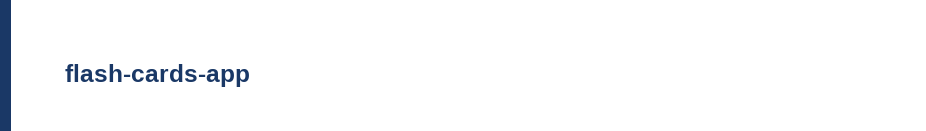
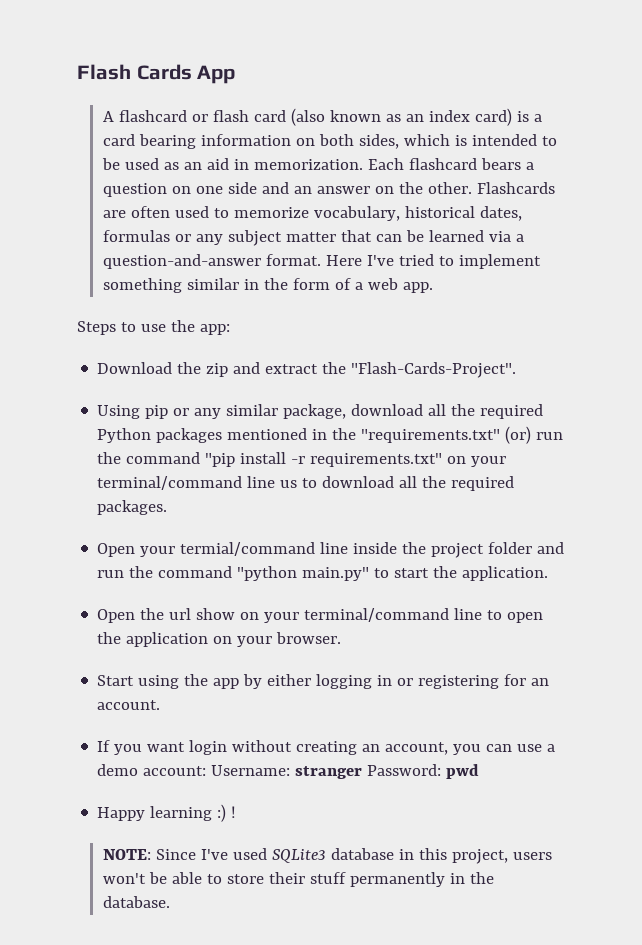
- flash-cards-app
+ Flash Cards App
+ A flashcard or flash card (also known as an index card) is a card bearing information on both sides, which is intended to be used as an aid in memorization. Each flashcard bears a question on one side and an answer on the other. Flashcards are often used to memorize vocabulary, historical dates, formulas or any subject matter that can be learned via a question-and-answer format. Here I've tried to implement something similar in the form of a web app.
+ Steps to use the app:
+ Download the zip and extract the "Flash-Cards-Project".
+ Using pip or any similar package, download all the required Python packages mentioned in the "requirements.txt" (or) run the command "pip install -r requirements.txt" on your terminal/command line us to download all the required packages.
+ Open your termial/command line inside the project folder and run the command "python main.py" to start the application.
+ Open the url show on your terminal/command line to open the application on your browser.
+ Start using the app by either logging in or registering for an account.
+ If you want login without creating an account, you can use a demo account: Username: stranger Password: pwd
+ Happy learning :) !
+ NOTE: Since I've used SQLite3 database in this project, users won't be able to store their stuff permanently in the database.

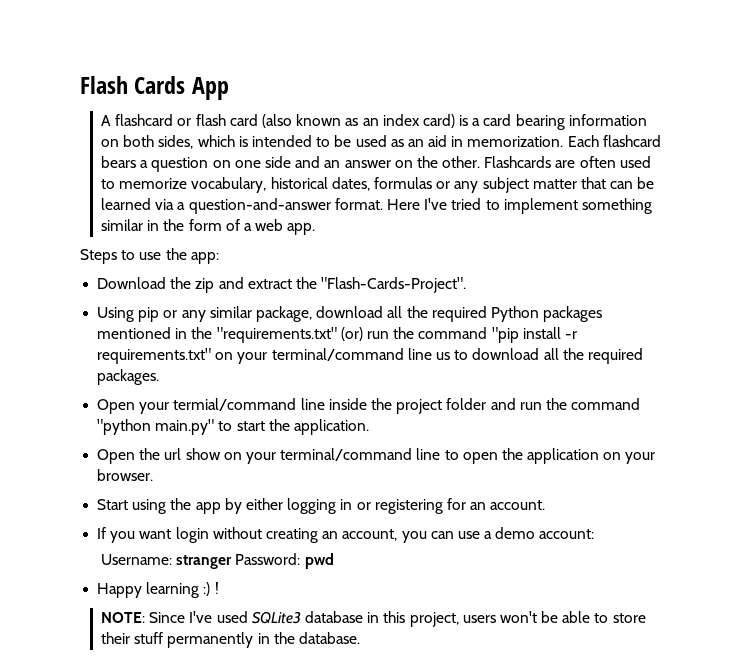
- If you want login without creating an account, you can use a demo account: Username: stranger Password: pwd
+ If you want login without creating an account, you can use a demo account:
+ Username: stranger Password: pwd

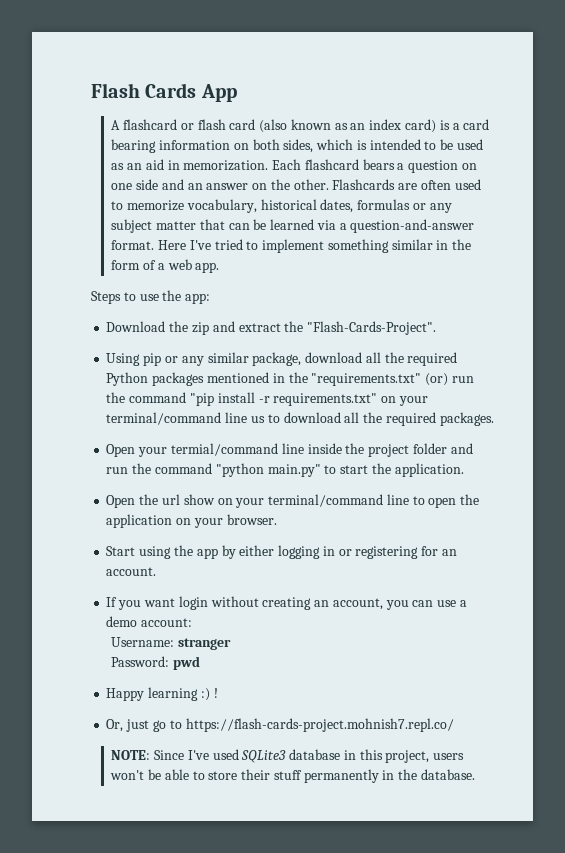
- Username: stranger Password: pwd
+ Username: stranger
+ Password: pwd
+ Or, just go to https://flash-cards-project.mohnish7.repl.co/

